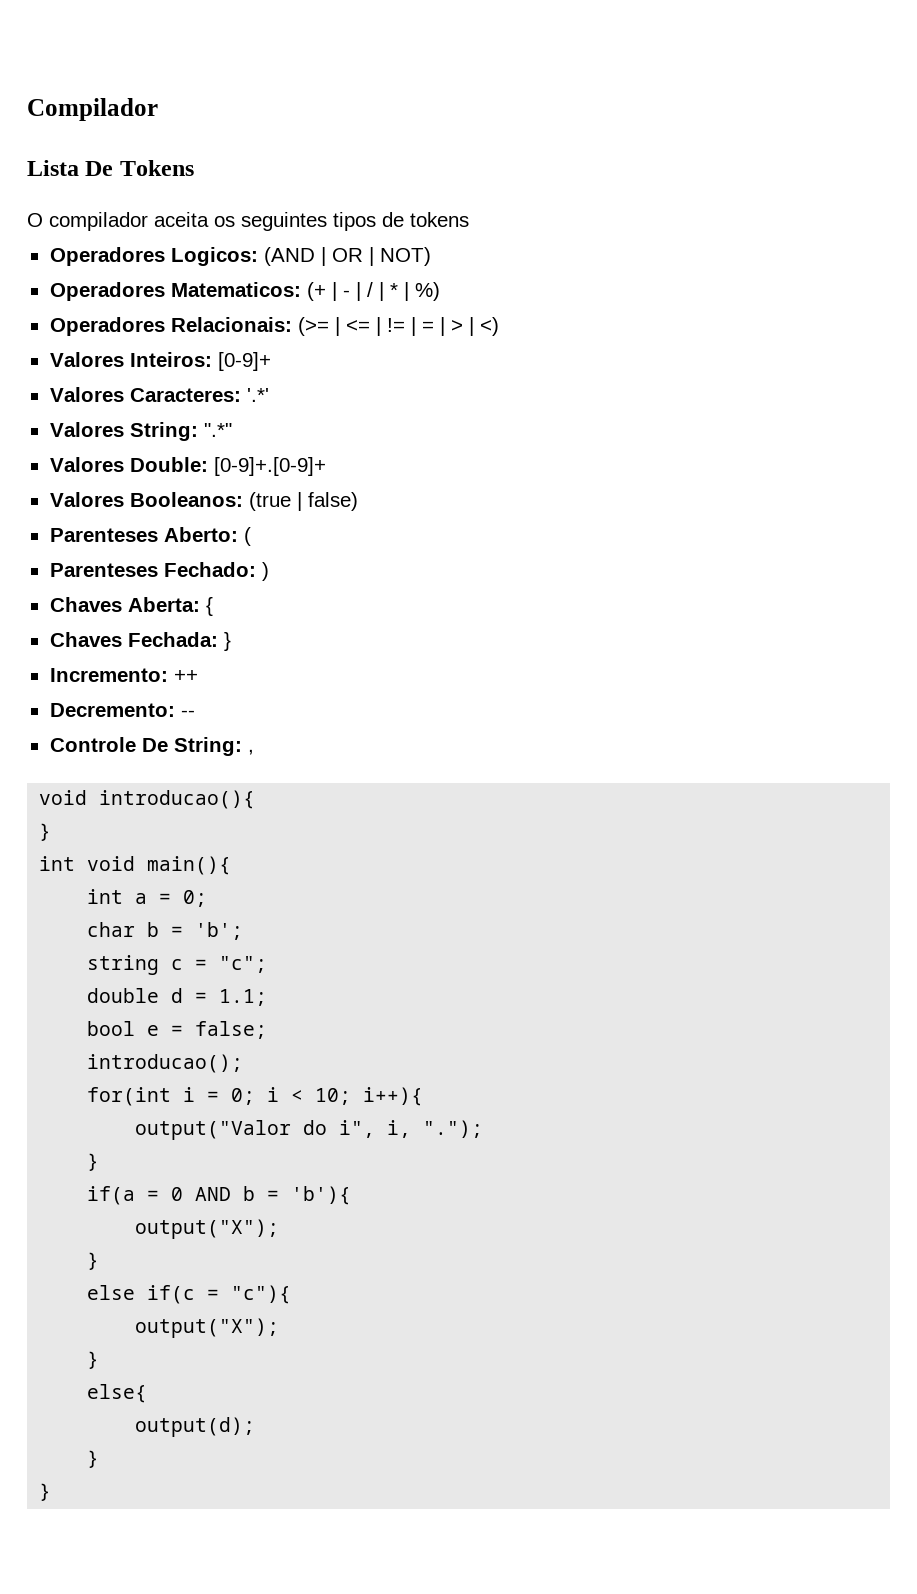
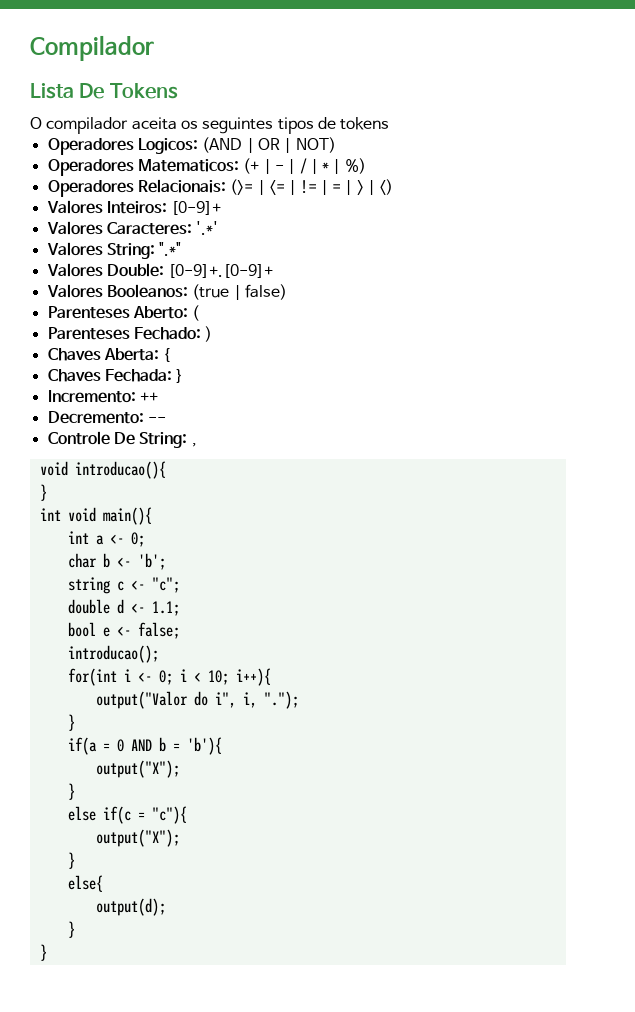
- int a = 0;
+ int a <- 0;
- char b = 'b';
+ char b <- 'b';
- string c = "c";
+ string c <- "c";
- double d = 1.1;
+ double d <- 1.1;
- bool e = false;
+ bool e <- false;
- for(int i = 0; i < 10; i++){
+ for(int i <- 0; i < 10; i++){

